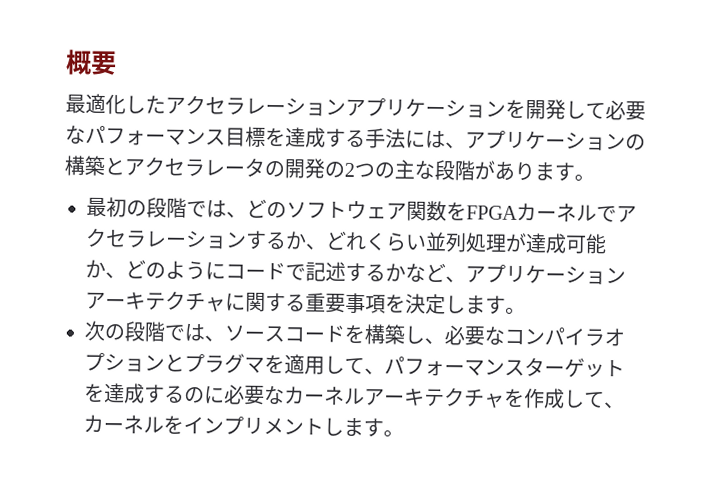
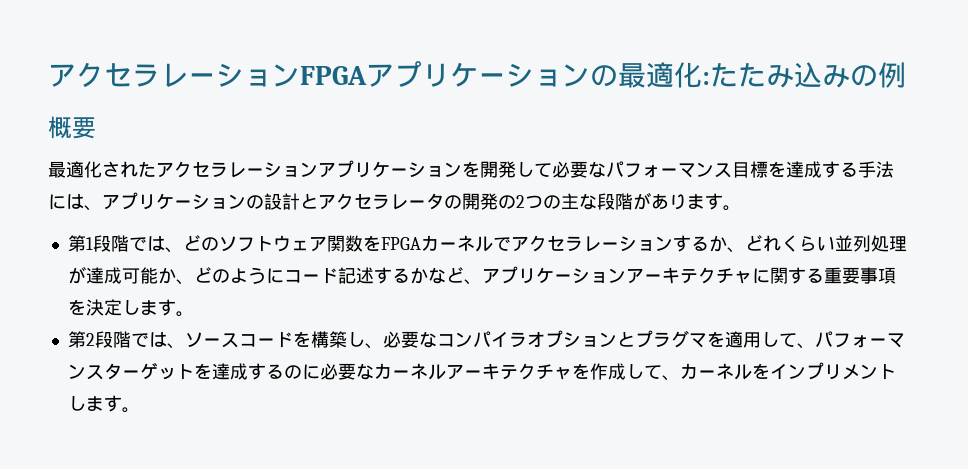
+ アクセラレーションFPGAアプリケーションの最適化:たたみ込みの例
- 最適化したアクセラレーションアプリケーションを開発して必要なパフォーマンス目標を達成する手法には、アプリケーションの構築とアクセラレータの開発の2つの主な段階があります。
+ 最適化されたアクセラレーションアプリケーションを開発して必要なパフォーマンス目標を達成する手法には、アプリケーションの設計とアクセラレータの開発の2つの主な段階があります。
- 最初の段階では、どのソフトウェア関数をFPGAカーネルでアクセラレーションするか、どれくらい並列処理が達成可能か、どのようにコードで記述するかなど、アプリケーションアーキテクチャに関する重要事項を決定します。
+ 第1段階では、どのソフトウェア関数をFPGAカーネルでアクセラレーションするか、どれくらい並列処理が達成可能か、どのようにコード記述するかなど、アプリケーションアーキテクチャに関する重要事項を決定します。
- 次の段階では、ソースコードを構築し、必要なコンパイラオプションとプラグマを適用して、パフォーマンスターゲットを達成するのに必要なカーネルアーキテクチャを作成して、カーネルをインプリメントします。
+ 第2段階では、ソースコードを構築し、必要なコンパイラオプションとプラグマを適用して、パフォーマンスターゲットを達成するのに必要なカーネルアーキテクチャを作成して、カーネルをインプリメントします。

